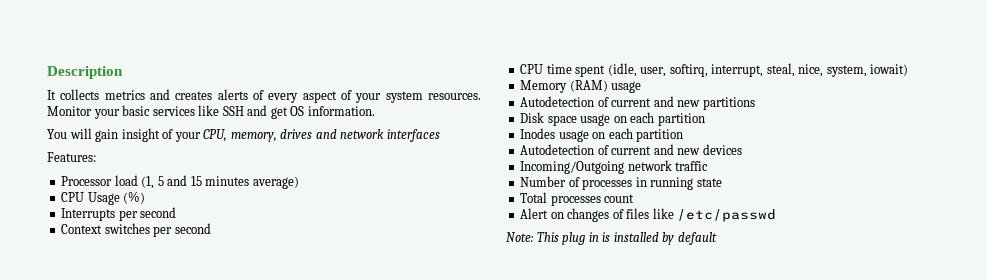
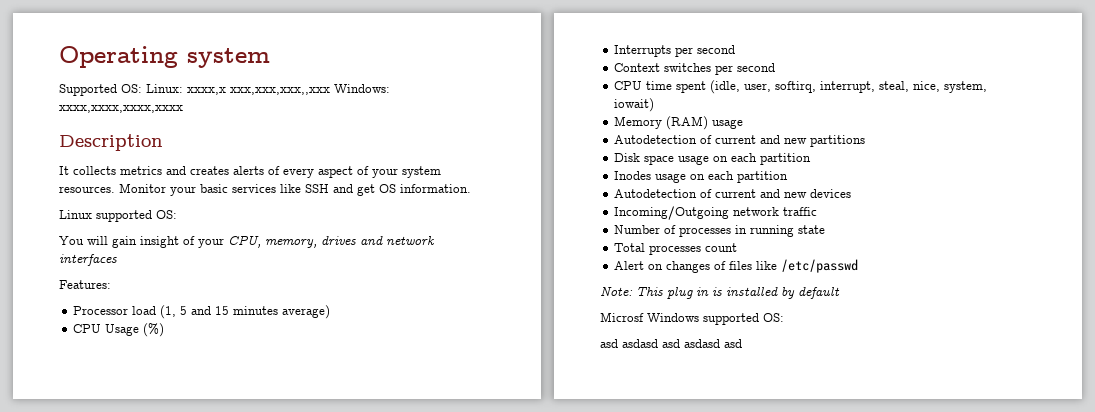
+ Operating system
+ Supported OS: Linux: xxxx,x xxx,xxx,xxx,,xxx Windows: xxxx,xxxx,xxxx,xxxx
+ Linux supported OS:
+ Microsf Windows supported OS:
+ asd asdasd asd asdasd asd

